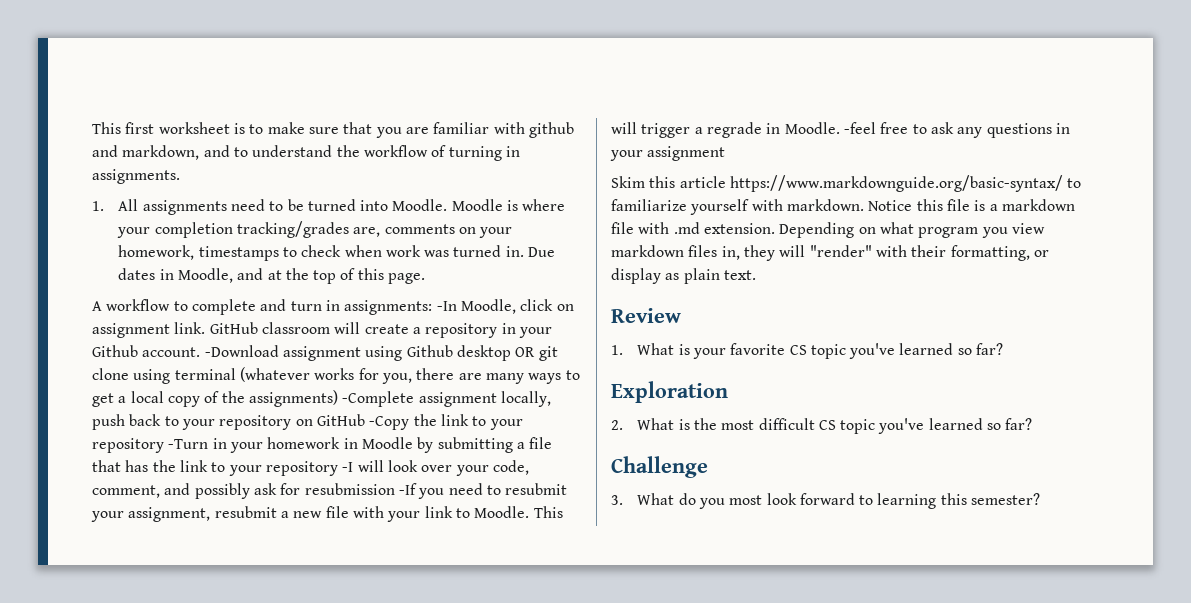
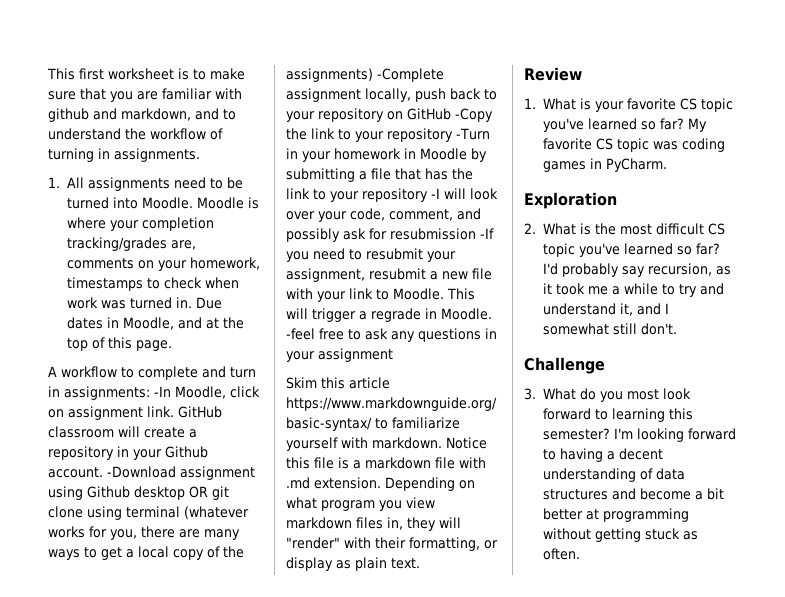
+ My favorite CS topic was coding games in PyCharm.
+ I'd probably say recursion, as it took me a while to try and understand it, and I somewhat still don't.
+ I'm looking forward to having a decent understanding of data structures and become a bit better at programming without getting stuck as often.

